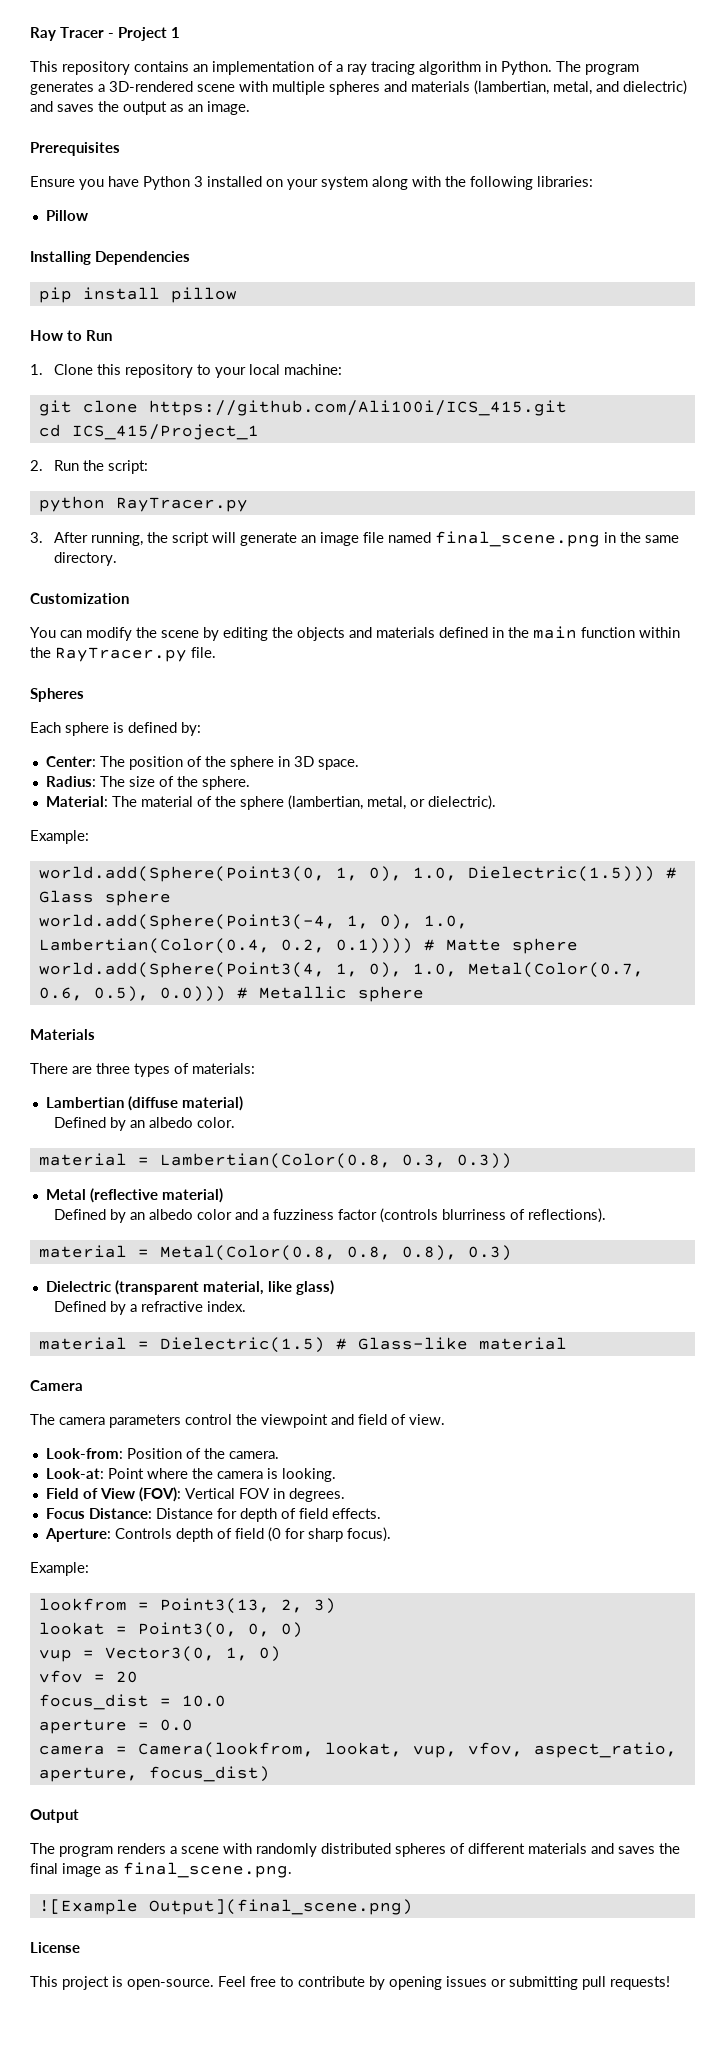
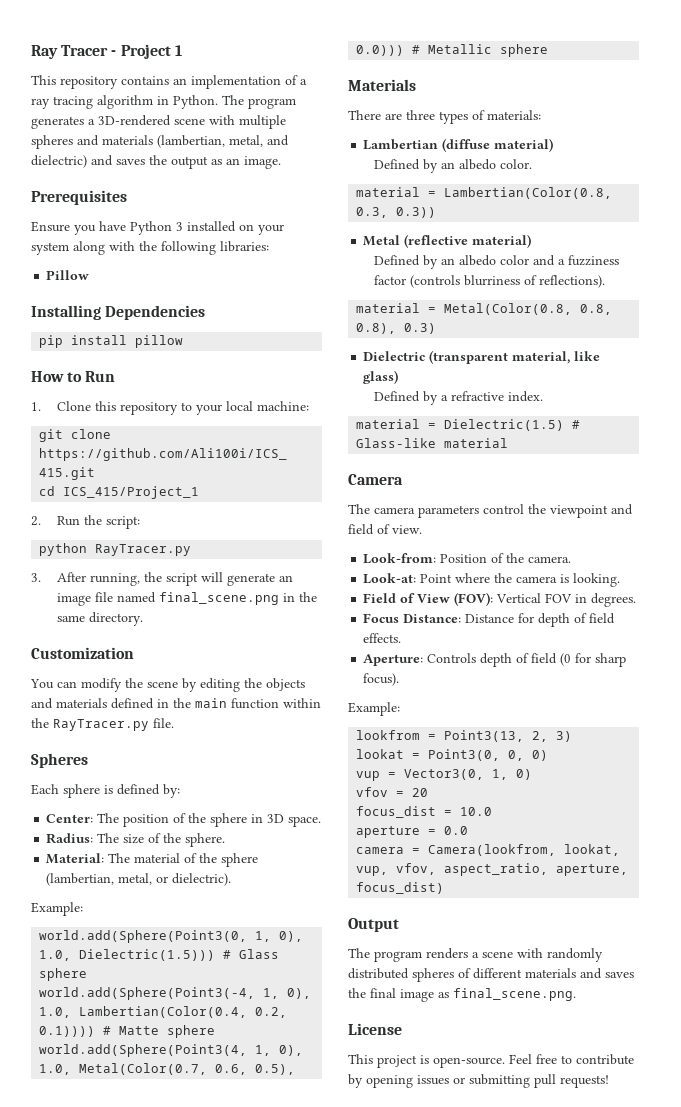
- ![Example Output](final_scene.png)

